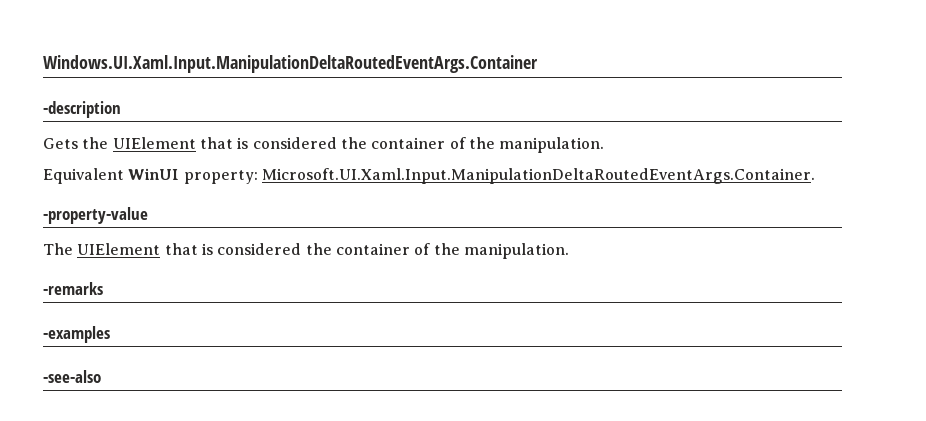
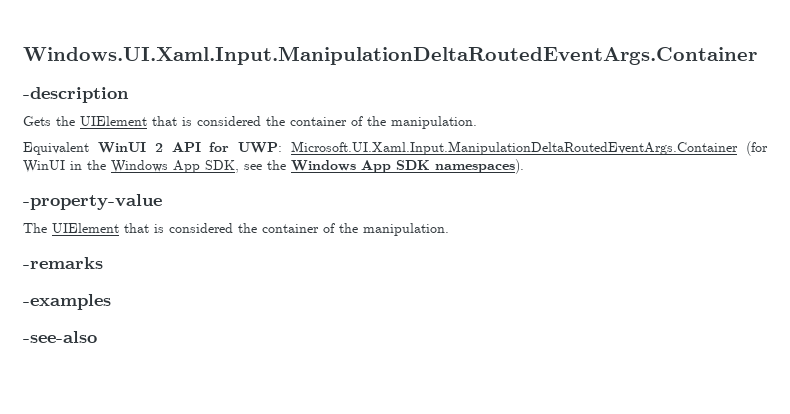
- Equivalent WinUI property: Microsoft.UI.Xaml.Input.ManipulationDeltaRoutedEventArgs.Container.
+ Equivalent WinUI 2 API for UWP: Microsoft.UI.Xaml.Input.ManipulationDeltaRoutedEventArgs.Container (for WinUI in the Windows App SDK, see the Windows App SDK namespaces).

